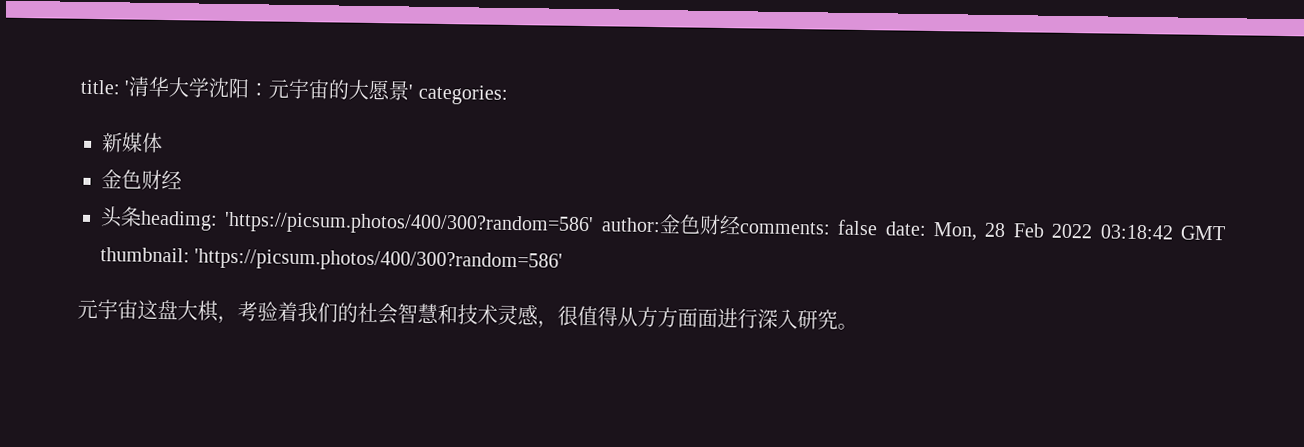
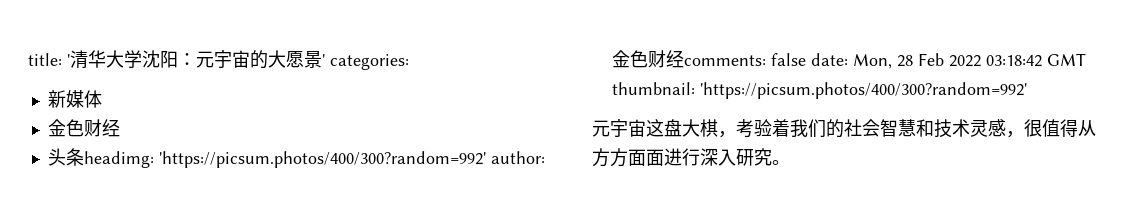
- 头条headimg: 'https://picsum.photos/400/300?random=586' author:金色财经comments: false date: Mon, 28 Feb 2022 03:18:42 GMT thumbnail: 'https://picsum.photos/400/300?random=586'
+ 头条headimg: 'https://picsum.photos/400/300?random=992' author:金色财经comments: false date: Mon, 28 Feb 2022 03:18:42 GMT thumbnail: 'https://picsum.photos/400/300?random=992'

